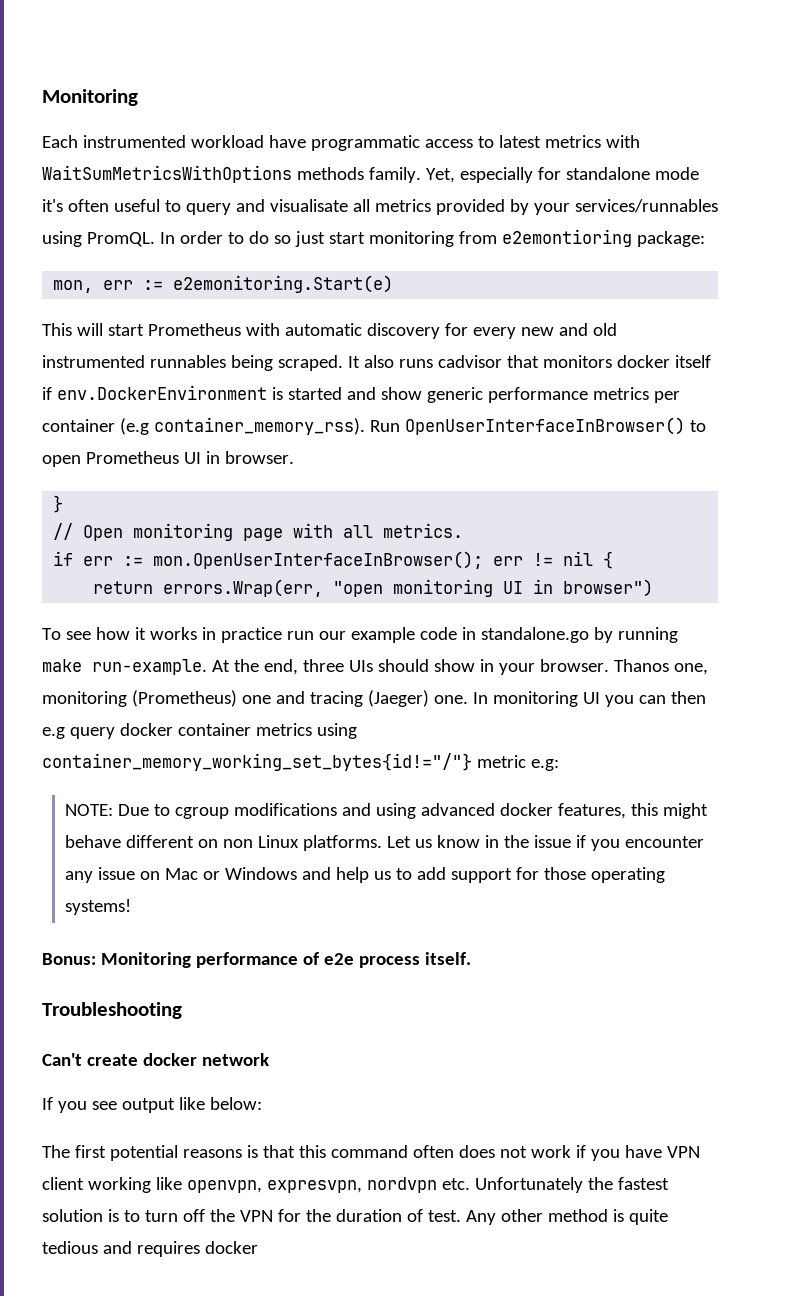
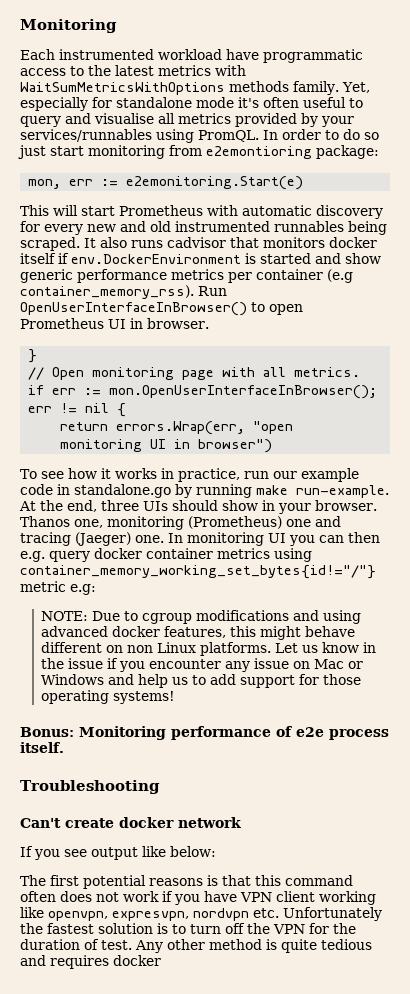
- Each instrumented workload have programmatic access to latest metrics with WaitSumMetricsWithOptions methods family.
+ Each instrumented workload have programmatic access to the latest metrics with WaitSumMetricsWithOptions methods family.
- Yet, especially for standalone mode it's often useful to query and visualisate all metrics provided by your services/runnables using PromQL.
+ Yet, especially for standalone mode it's often useful to query and visualise all metrics provided by your services/runnables using PromQL.
- To see how it works in practice run our example code in standalone.go by running make run-example.
+ To see how it works in practice, run our example code in standalone.go by running make run-example.
- In monitoring UI you can then e.g query docker container metrics using container_memory_working_set_bytes{id!="/"} metric e.g:
+ In monitoring UI you can then e.g. query docker container metrics using container_memory_working_set_bytes{id!="/"} metric e.g:

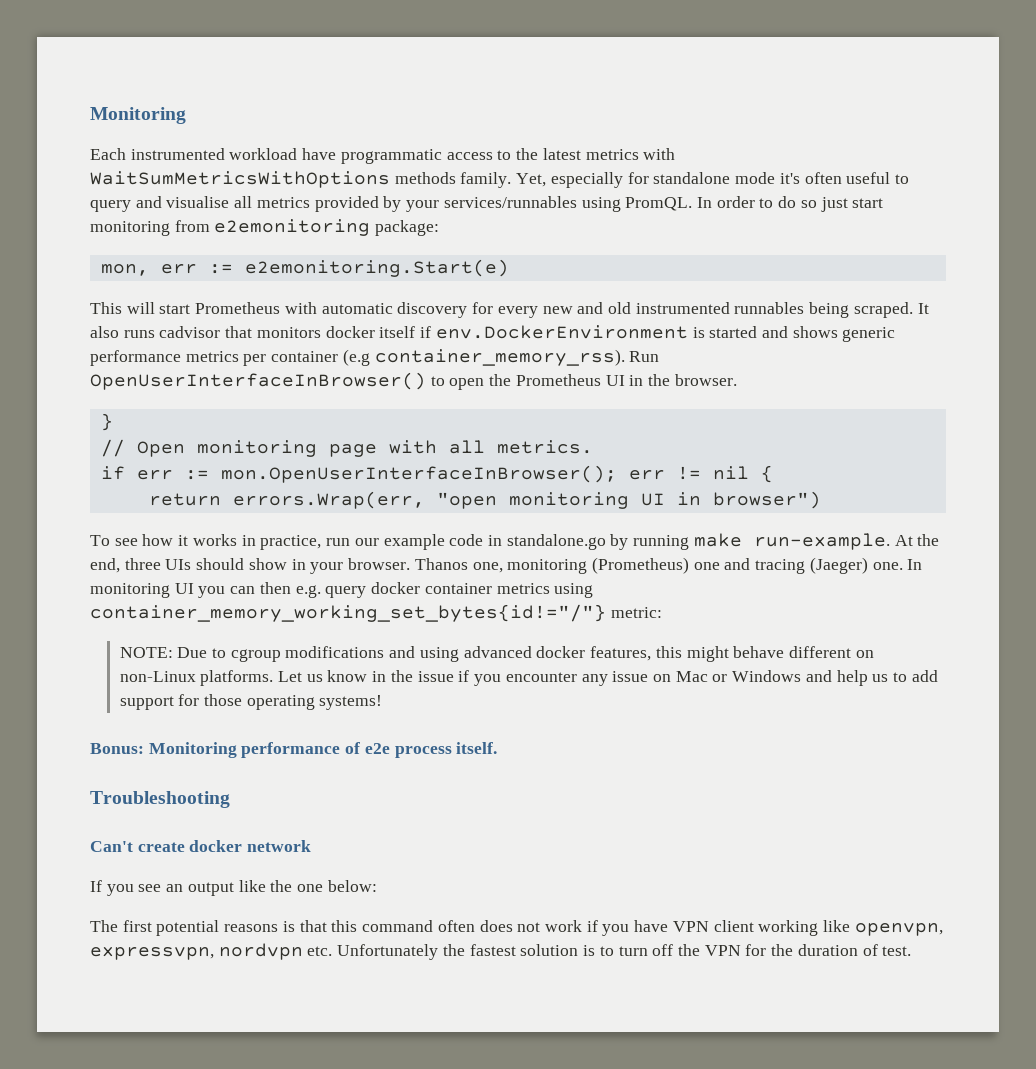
- In order to do so just start monitoring from e2emontioring package:
+ In order to do so just start monitoring from e2emonitoring package:
- It also runs cadvisor that monitors docker itself if env.DockerEnvironment is started and show generic performance metrics per container (e.g container_memory_rss).
+ It also runs cadvisor that monitors docker itself if env.DockerEnvironment is started and shows generic performance metrics per container (e.g container_memory_rss).
- Run OpenUserInterfaceInBrowser() to open Prometheus UI in browser.
+ Run OpenUserInterfaceInBrowser() to open the Prometheus UI in the browser.
- In monitoring UI you can then e.g. query docker container metrics using container_memory_working_set_bytes{id!="/"} metric e.g:
+ In monitoring UI you can then e.g. query docker container metrics using container_memory_working_set_bytes{id!="/"} metric:
- NOTE: Due to cgroup modifications and using advanced docker features, this might behave different on non Linux platforms.
+ NOTE: Due to cgroup modifications and using advanced docker features, this might behave different on non-Linux platforms.
- If you see output like below:
+ If you see an output like the one below:
- The first potential reasons is that this command often does not work if you have VPN client working like openvpn, expresvpn, nordvpn etc. Unfortunately the fastest solution is to turn off the VPN for the duration of test. Any other method is quite tedious and requires docker
+ The first potential reasons is that this command often does not work if you have VPN client working like openvpn, expressvpn, nordvpn etc. Unfortunately the fastest solution is to turn off the VPN for the duration of test.

